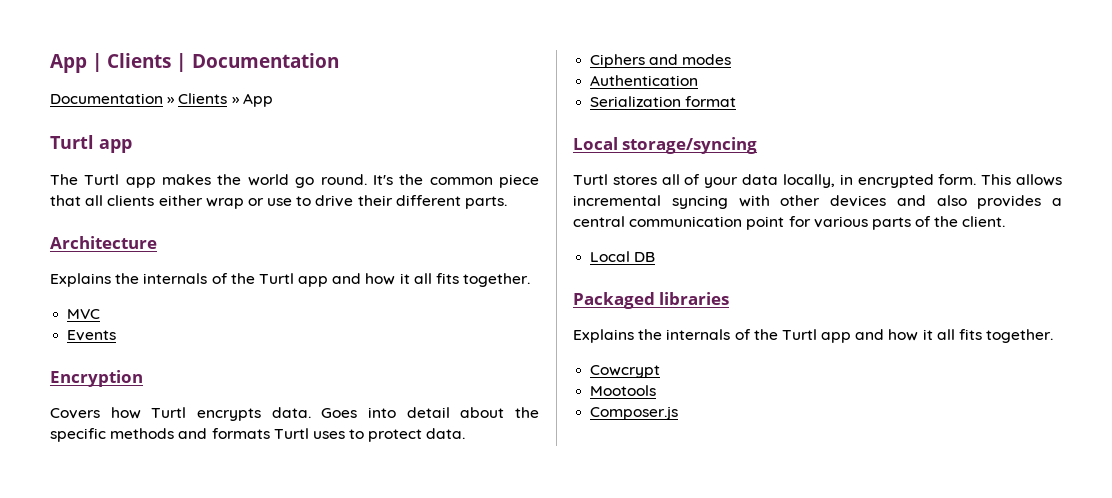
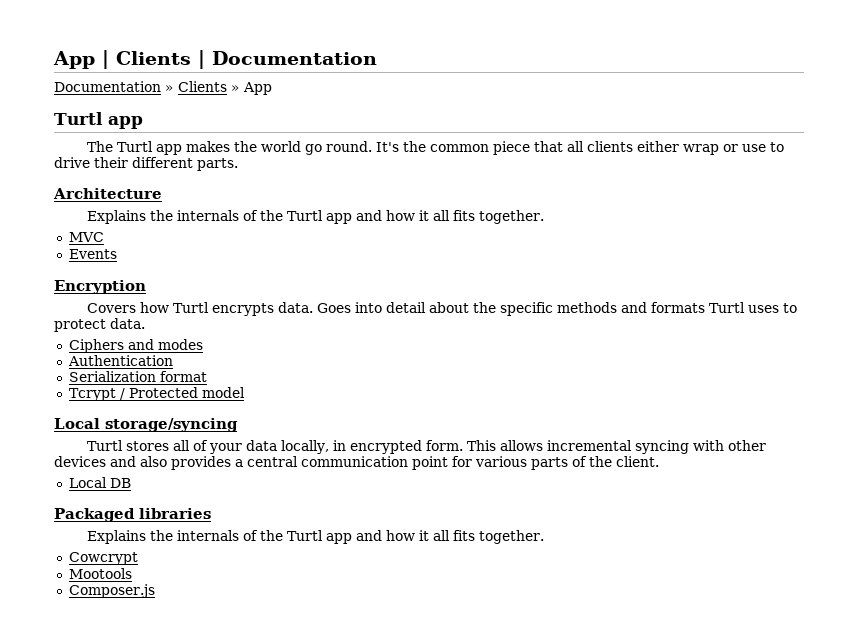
+ Tcrypt / Protected model

